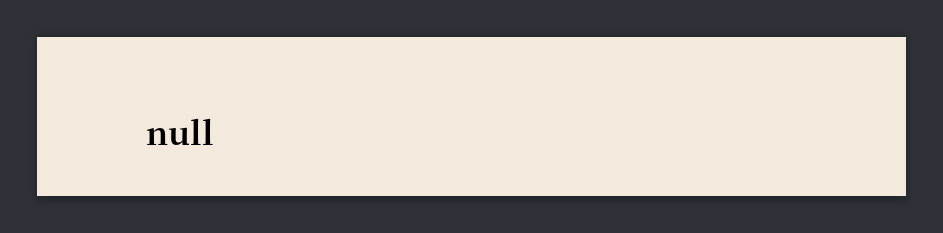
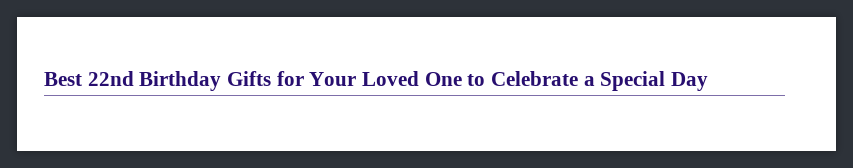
- null
+ Best 22nd Birthday Gifts for Your Loved One to Celebrate a Special Day

